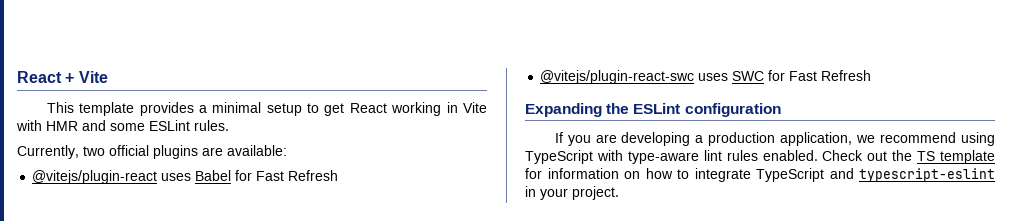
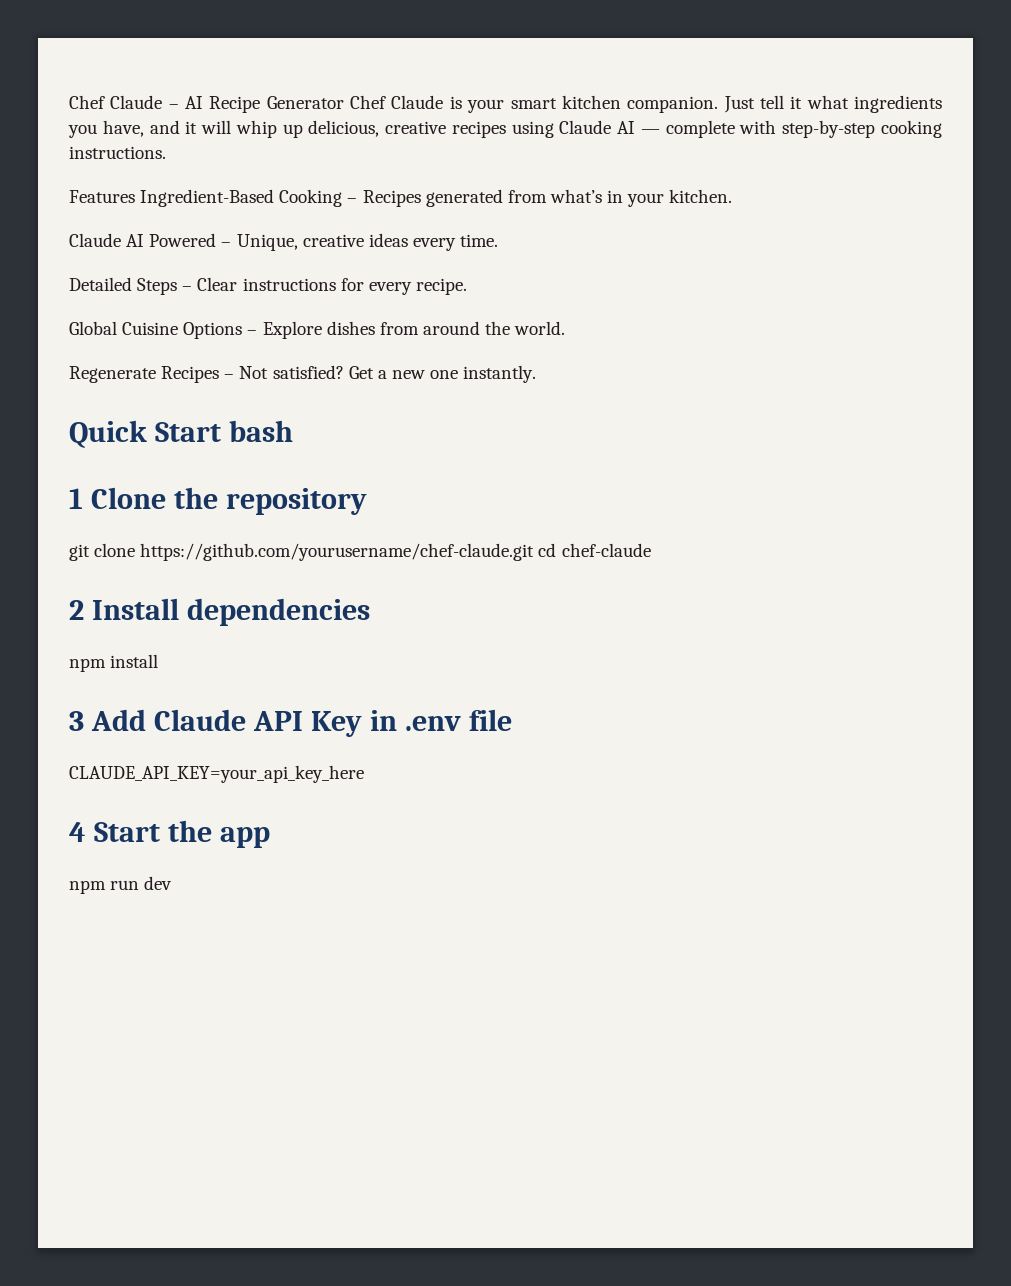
- React + Vite
- This template provides a minimal setup to get React working in Vite with HMR and some ESLint rules.
- Currently, two official plugins are available:
- @vitejs/plugin-react uses Babel for Fast Refresh
- @vitejs/plugin-react-swc uses SWC for Fast Refresh
- Expanding the ESLint configuration
- If you are developing a production application, we recommend using TypeScript with type-aware lint rules enabled. Check out the TS template for information on how to integrate TypeScript and typescript-eslint in your project.
+ Chef Claude – AI Recipe Generator Chef Claude is your smart kitchen companion. Just tell it what ingredients you have, and it will whip up delicious, creative recipes using Claude AI — complete with step-by-step cooking instructions.
+ Features Ingredient-Based Cooking – Recipes generated from what’s in your kitchen.
+ Claude AI Powered – Unique, creative ideas every time.
+ Detailed Steps – Clear instructions for every recipe.
+ Global Cuisine Options – Explore dishes from around the world.
+ Regenerate Recipes – Not satisfied? Get a new one instantly.
+ Quick Start bash
+ 1 Clone the repository
+ git clone https://github.com/yourusername/chef-claude.git cd chef-claude
+ 2 Install dependencies
+ npm install
+ 3 Add Claude API Key in .env file
+ CLAUDE_API_KEY=your_api_key_here
+ 4 Start the app
+ npm run dev

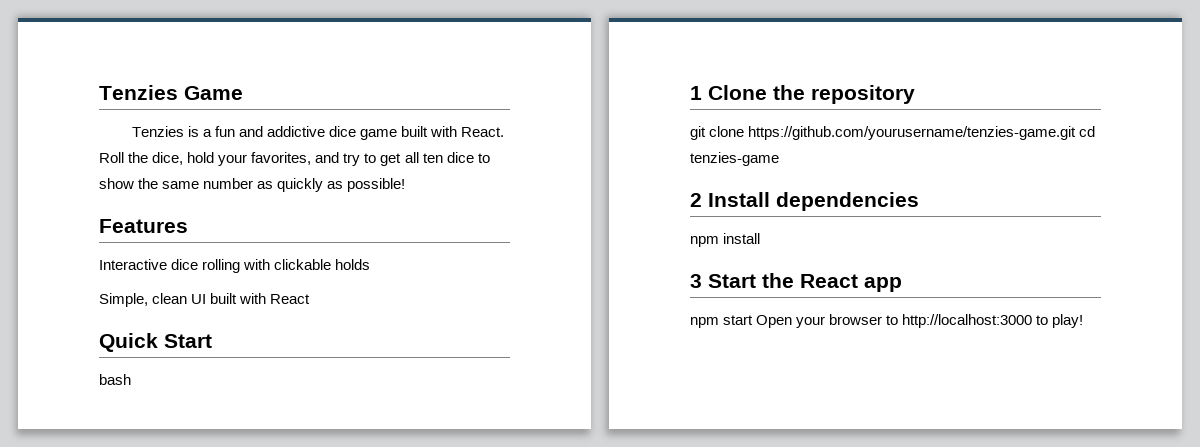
- Chef Claude – AI Recipe Generator Chef Claude is your smart kitchen companion. Just tell it what ingredients you have, and it will whip up delicious, creative recipes using Claude AI — complete with step-by-step cooking instructions.
- Features Ingredient-Based Cooking – Recipes generated from what’s in your kitchen.
- Claude AI Powered – Unique, creative ideas every time.
- Detailed Steps – Clear instructions for every recipe.
- Global Cuisine Options – Explore dishes from around the world.
- Regenerate Recipes – Not satisfied? Get a new one instantly.
+ Tenzies Game
+ Tenzies is a fun and addictive dice game built with React. Roll the dice, hold your favorites, and try to get all ten dice to show the same number as quickly as possible!
+ Features
+ Interactive dice rolling with clickable holds
+ Simple, clean UI built with React
- Quick Start bash
+ Quick Start
+ bash
- git clone https://github.com/yourusername/chef-claude.git cd chef-claude
+ git clone https://github.com/yourusername/tenzies-game.git cd tenzies-game
- 3 Add Claude API Key in .env file
- CLAUDE_API_KEY=your_api_key_here
- 4 Start the app
+ 3 Start the React app
- npm run dev
+ npm start Open your browser to http://localhost:3000 to play!

